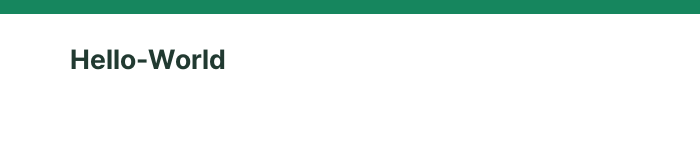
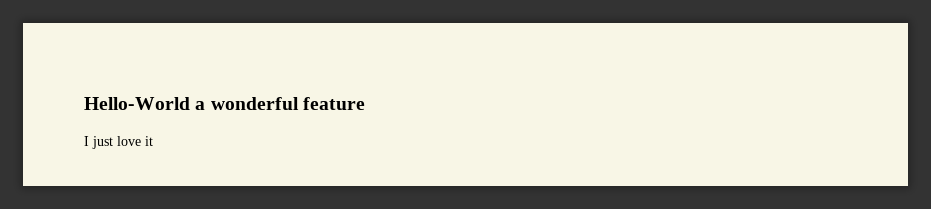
- Hello-World
+ Hello-World a wonderful feature
+ I just love it

